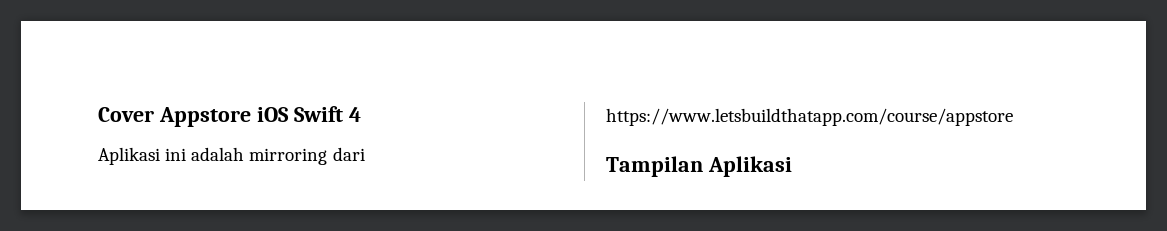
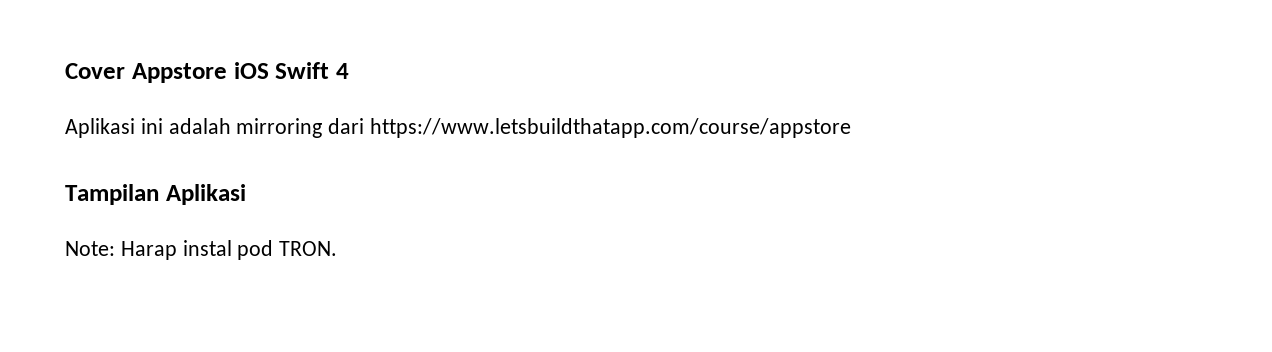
+ Note: Harap instal pod TRON.

